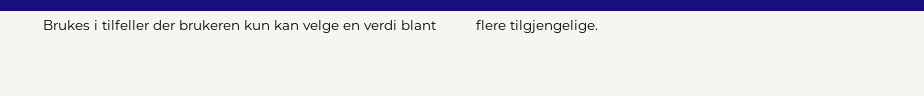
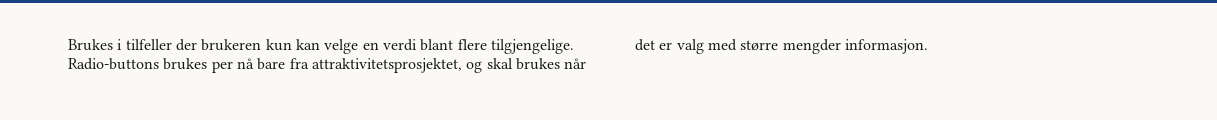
+ Radio-buttons brukes per nå bare fra attraktivitetsprosjektet, og skal brukes når det er valg med større mengder informasjon.

